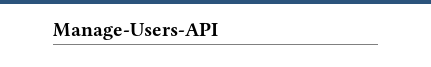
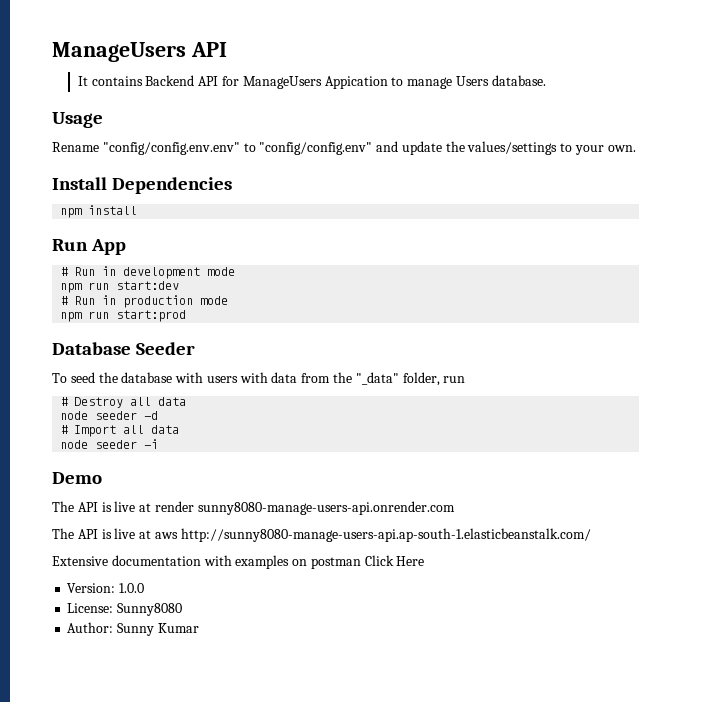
- Manage-Users-API
+ ManageUsers API
+ It contains Backend API for ManageUsers Appication to manage Users database.
+ Usage
+ Rename "config/config.env.env" to "config/config.env" and update the values/settings to your own.
+ Install Dependencies
+ npm install
+ Run App
+ # Run in development mode
+ npm run start:dev
+ # Run in production mode
+ npm run start:prod
+ Database Seeder
+ To seed the database with users with data from the "_data" folder, run
+ # Destroy all data
+ node seeder -d
+ # Import all data
+ node seeder -i
+ Demo
+ The API is live at render sunny8080-manage-users-api.onrender.com
+ The API is live at aws http://sunny8080-manage-users-api.ap-south-1.elasticbeanstalk.com/
+ Extensive documentation with examples on postman Click Here
+ Version: 1.0.0
+ License: Sunny8080
+ Author: Sunny Kumar

